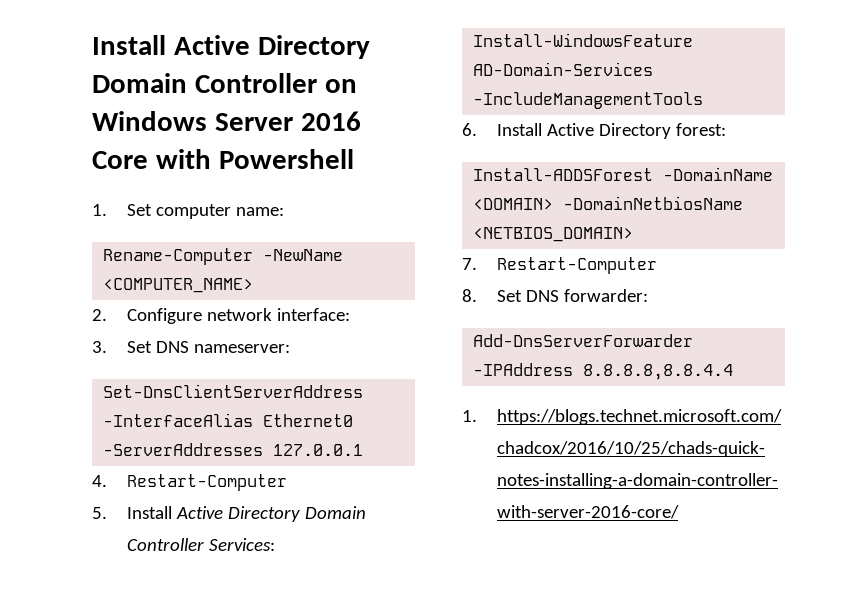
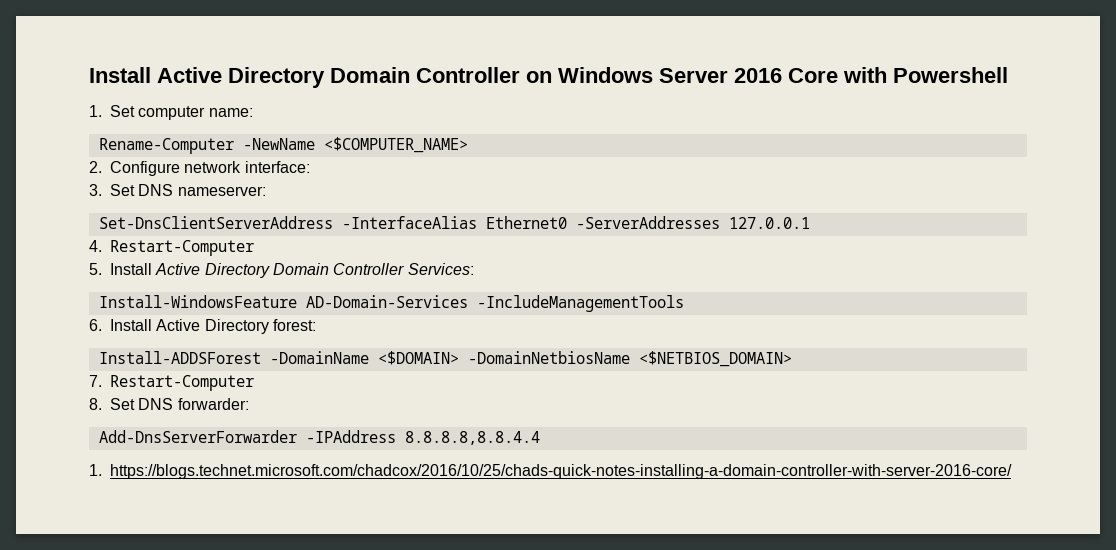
- Rename-Computer -NewName <COMPUTER_NAME>
+ Rename-Computer -NewName <$COMPUTER_NAME>
- Install-ADDSForest -DomainName <DOMAIN> -DomainNetbiosName <NETBIOS_DOMAIN>
+ Install-ADDSForest -DomainName <$DOMAIN> -DomainNetbiosName <$NETBIOS_DOMAIN>

